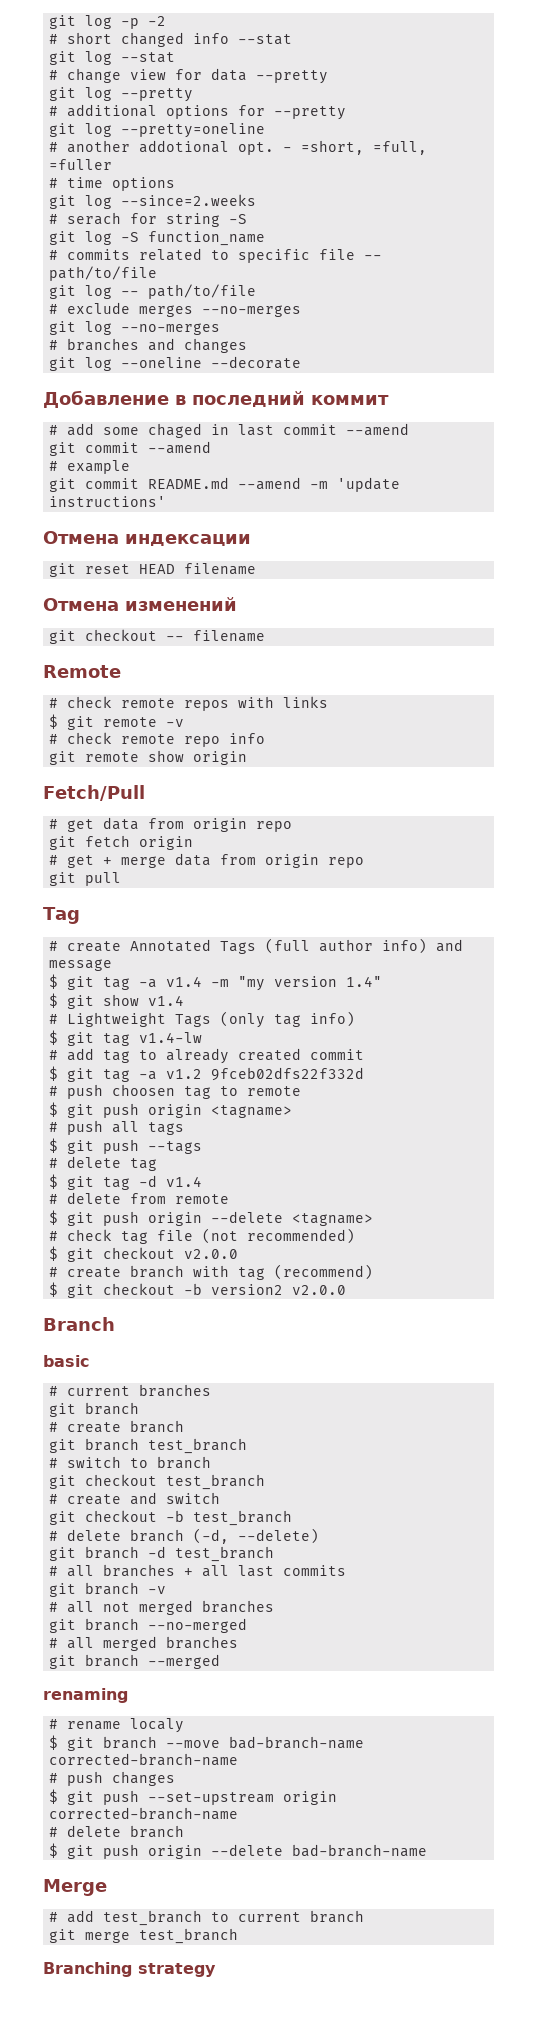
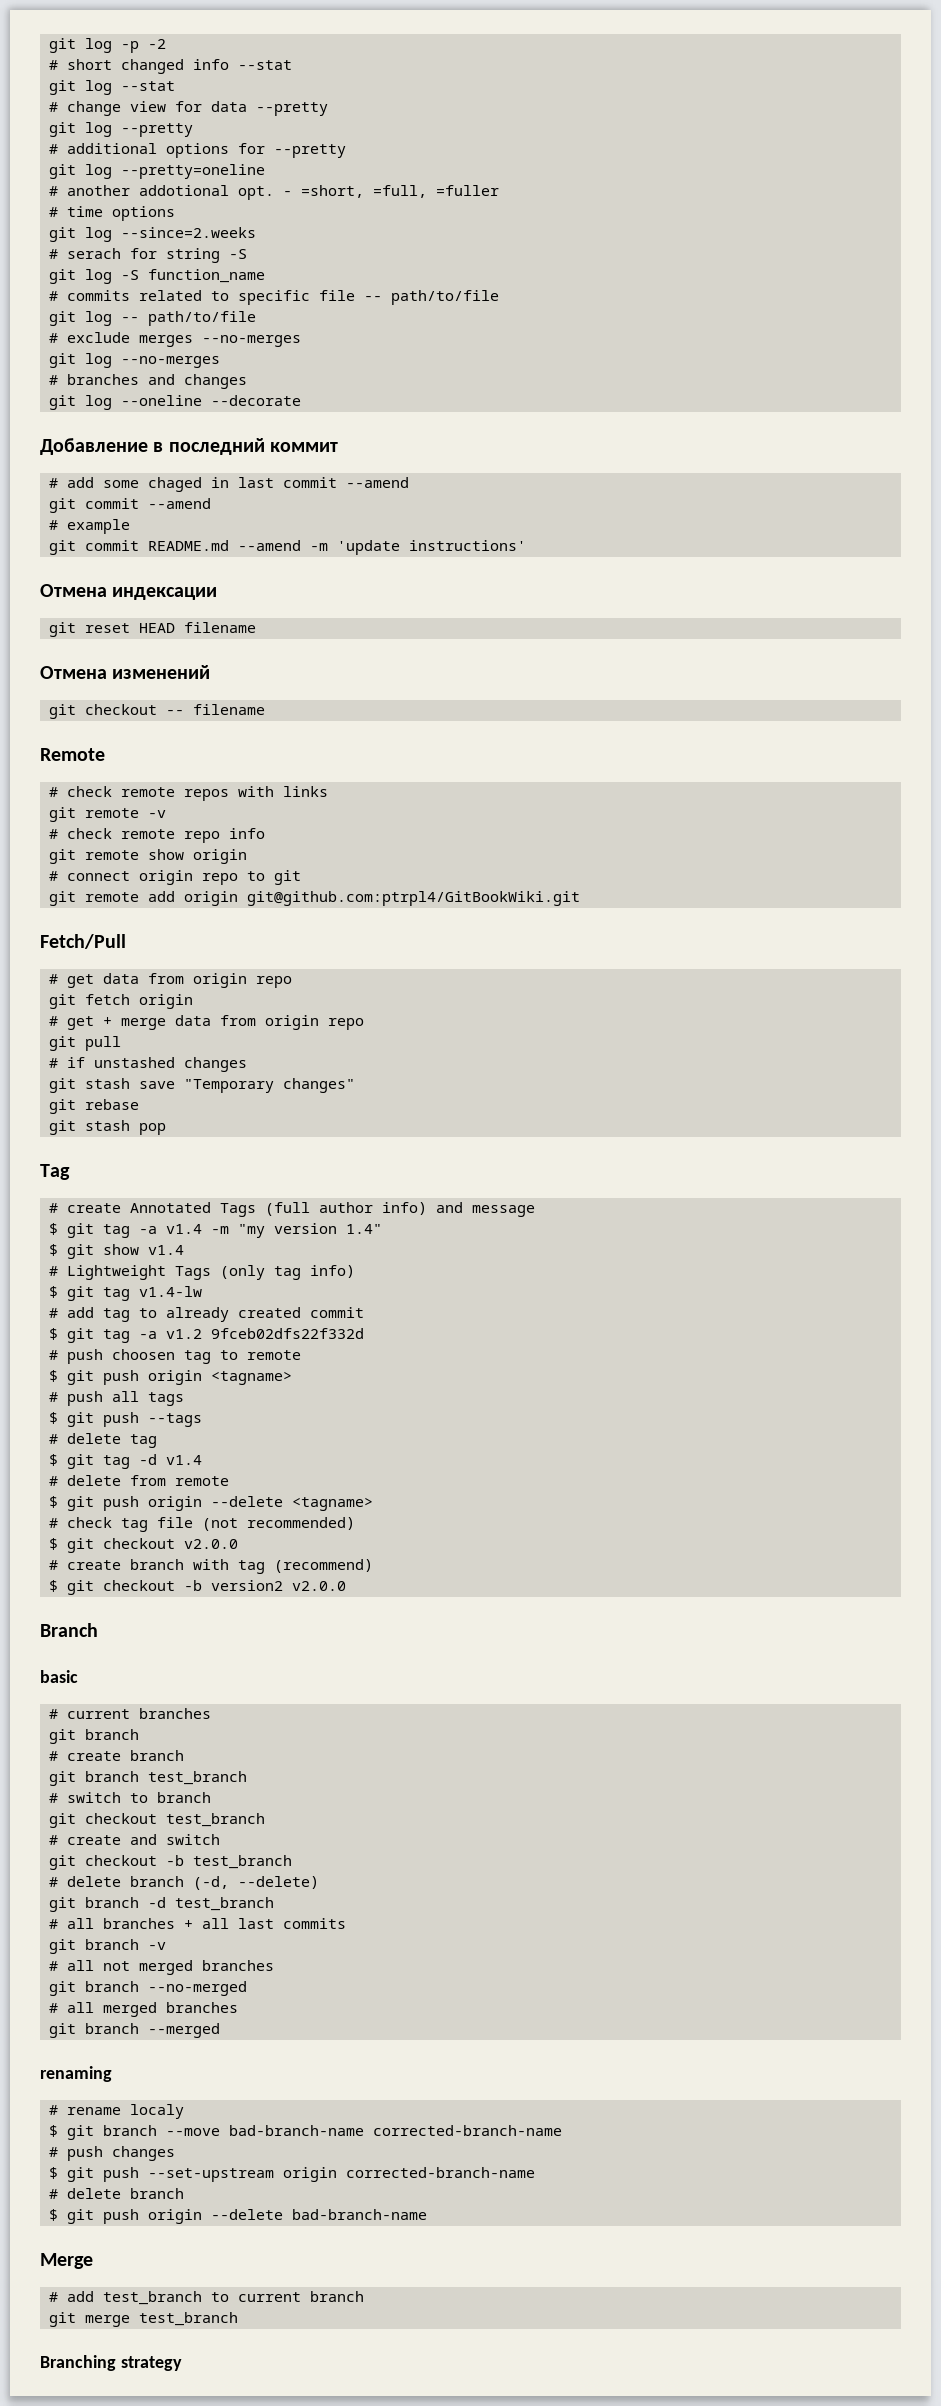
- $ git remote -v
+ git remote -v
+ # connect origin repo to git
+ git remote add origin git@github.com:ptrpl4/GitBookWiki.git
+ # if unstashed changes
+ git stash save "Temporary changes"
+ git rebase
+ git stash pop

